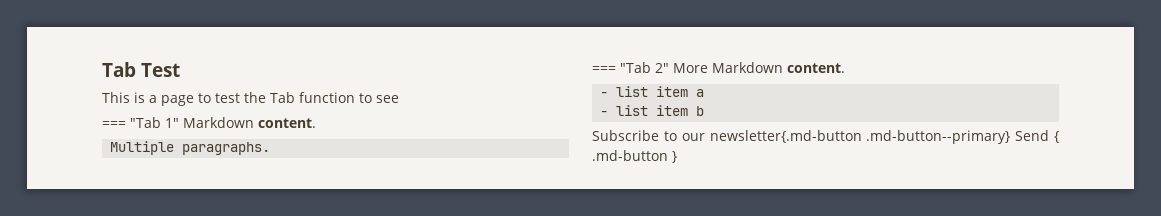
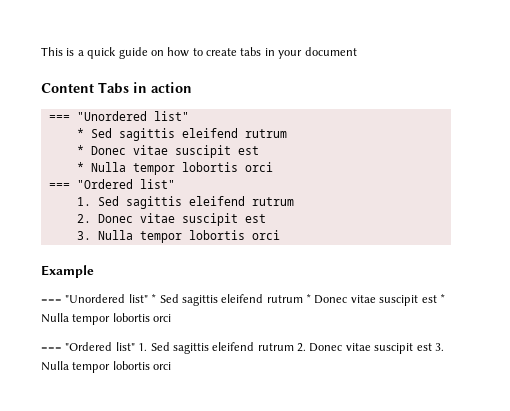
- Tab Test
- This is a page to test the Tab function to see
- === "Tab 1" Markdown content.
- Multiple paragraphs.
- === "Tab 2" More Markdown content.
- - list item a
- - list item b
- Subscribe to our newsletter{.md-button .md-button--primary} Send { .md-button }
+ This is a quick guide on how to create tabs in your document
+ Content Tabs in action
+ === "Unordered list"
+ * Sed sagittis eleifend rutrum
+ * Donec vitae suscipit est
+ * Nulla tempor lobortis orci
+ === "Ordered list"
+ 1. Sed sagittis eleifend rutrum
+ 2. Donec vitae suscipit est
+ 3. Nulla tempor lobortis orci
+ Example
+ === "Unordered list" * Sed sagittis eleifend rutrum * Donec vitae suscipit est * Nulla tempor lobortis orci
+ === "Ordered list" 1. Sed sagittis eleifend rutrum 2. Donec vitae suscipit est 3. Nulla tempor lobortis orci

